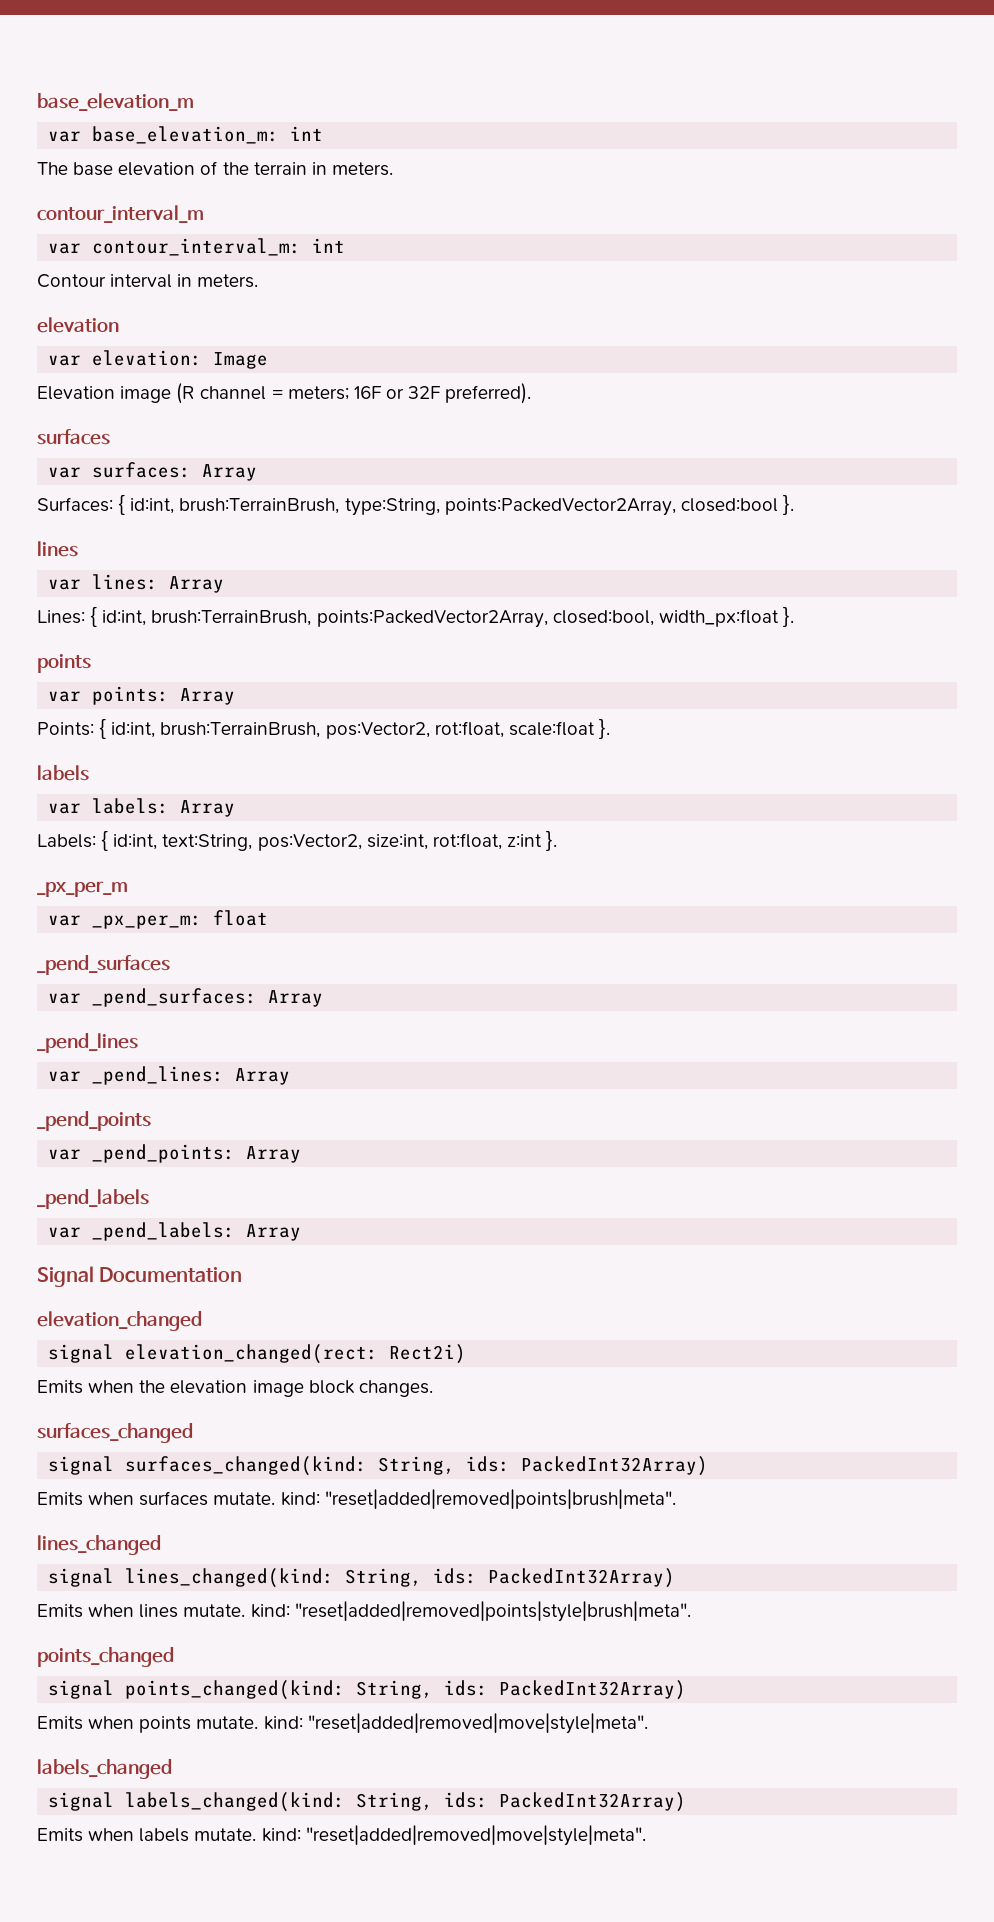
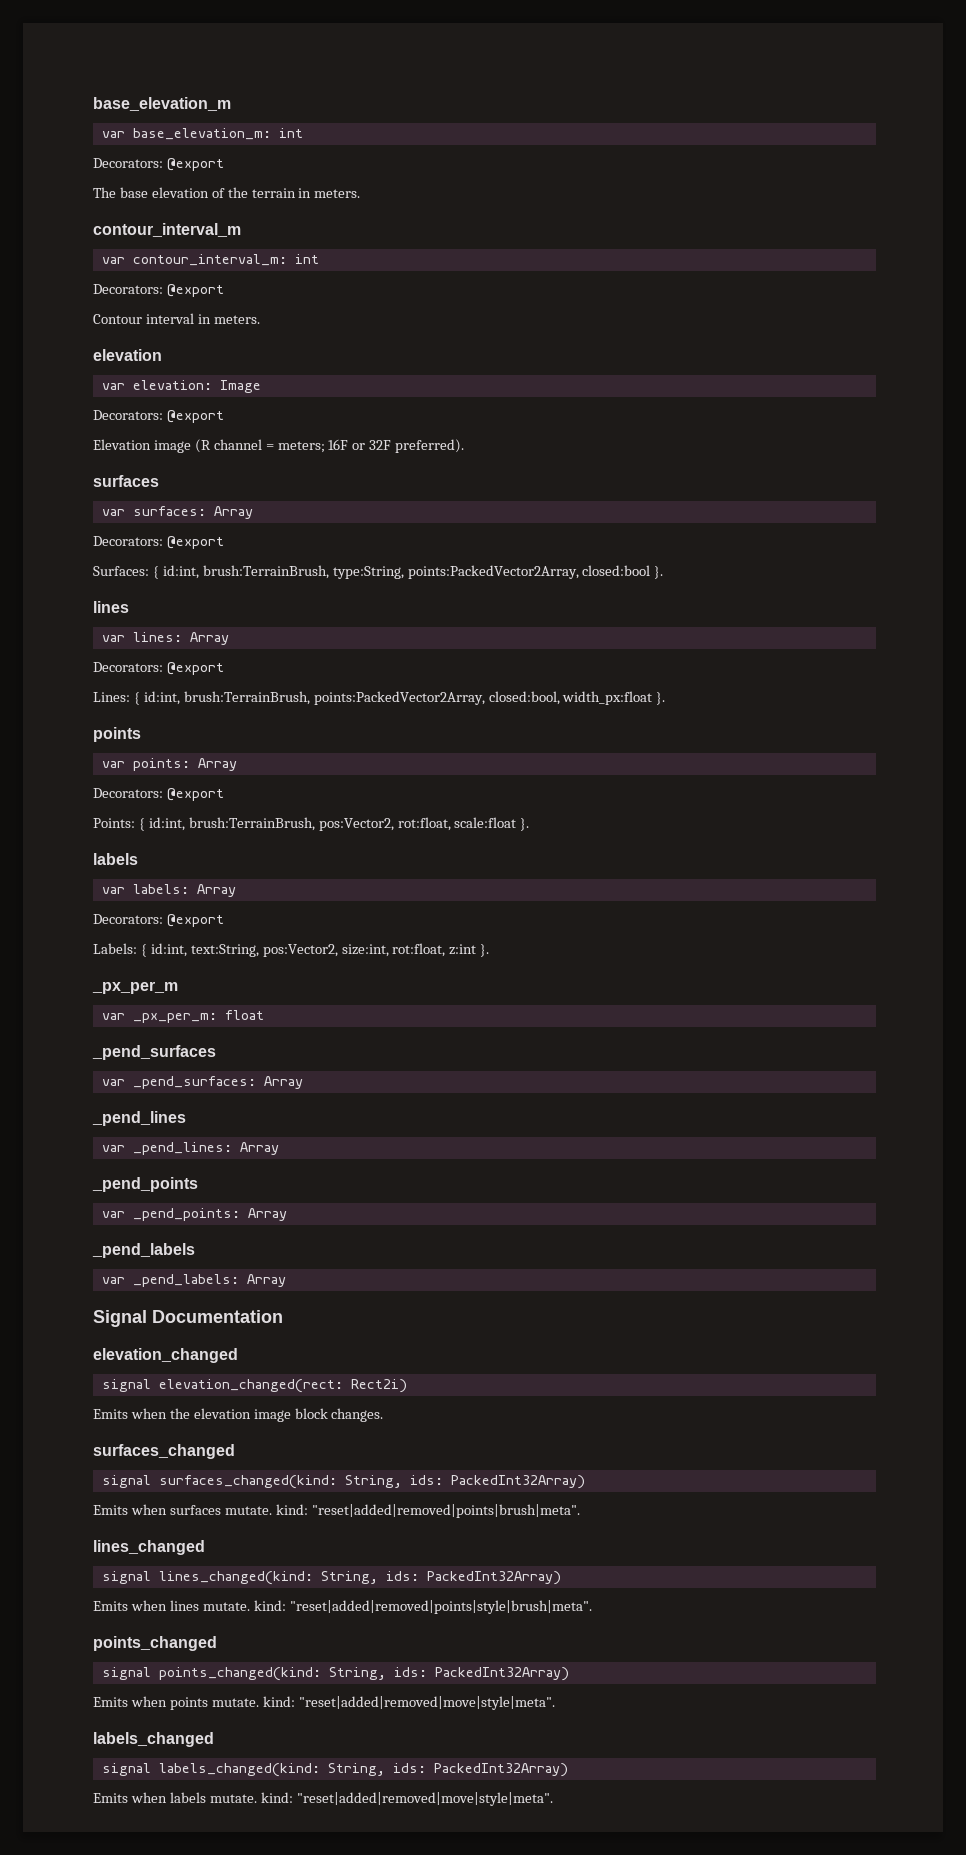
  var base_elevation_m: int
+ Decorators: @export
  var contour_interval_m: int
+ Decorators: @export
  var elevation: Image
+ Decorators: @export
  var surfaces: Array
+ Decorators: @export
  var lines: Array
+ Decorators: @export
  var points: Array
+ Decorators: @export
  var labels: Array
+ Decorators: @export

